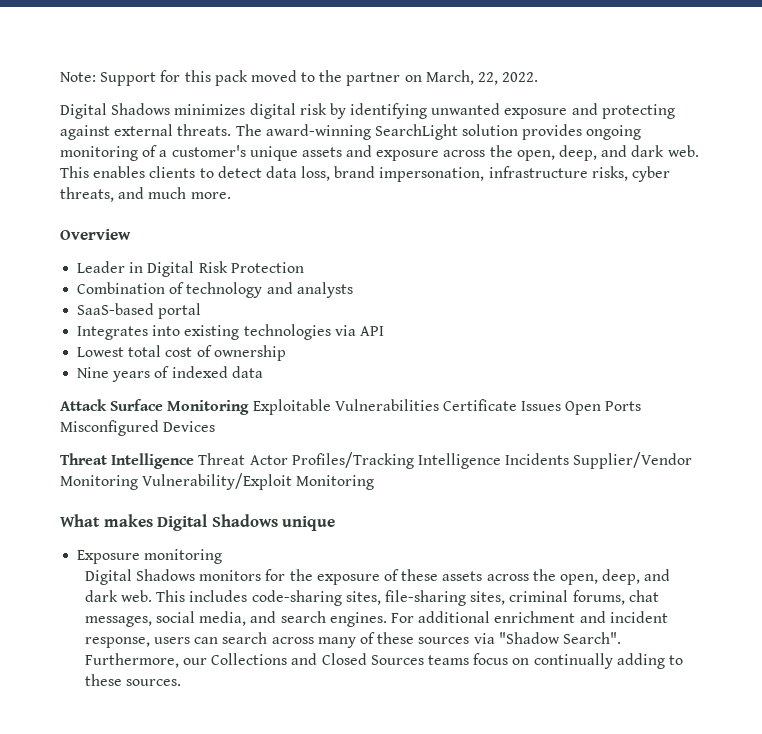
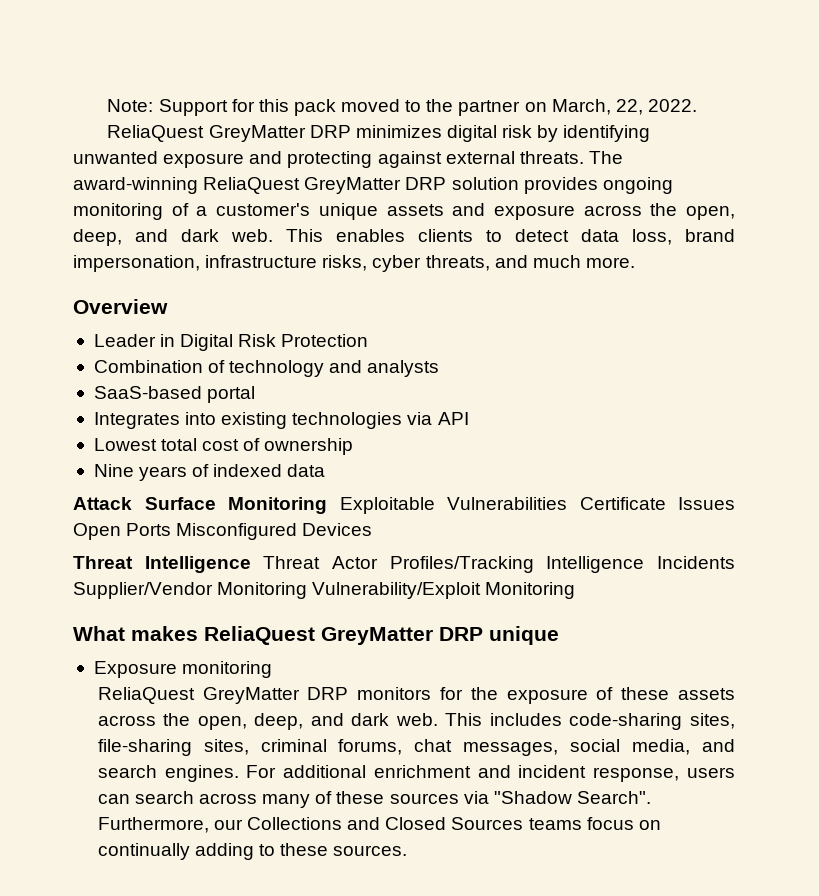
- Digital Shadows minimizes digital risk by identifying unwanted exposure and protecting against external threats.
+ ReliaQuest GreyMatter DRP minimizes digital risk by identifying unwanted exposure and protecting against external threats.
- The award-winning SearchLight solution provides ongoing monitoring of a customer's unique assets and exposure across the open, deep, and dark web.
+ The award-winning ReliaQuest GreyMatter DRP solution provides ongoing monitoring of a customer's unique assets and exposure across the open, deep, and dark web.
- What makes Digital Shadows unique
+ What makes ReliaQuest GreyMatter DRP unique
- Digital Shadows monitors for the exposure of these assets across the open, deep, and dark web.
+ ReliaQuest GreyMatter DRP monitors for the exposure of these assets across the open, deep, and dark web.

